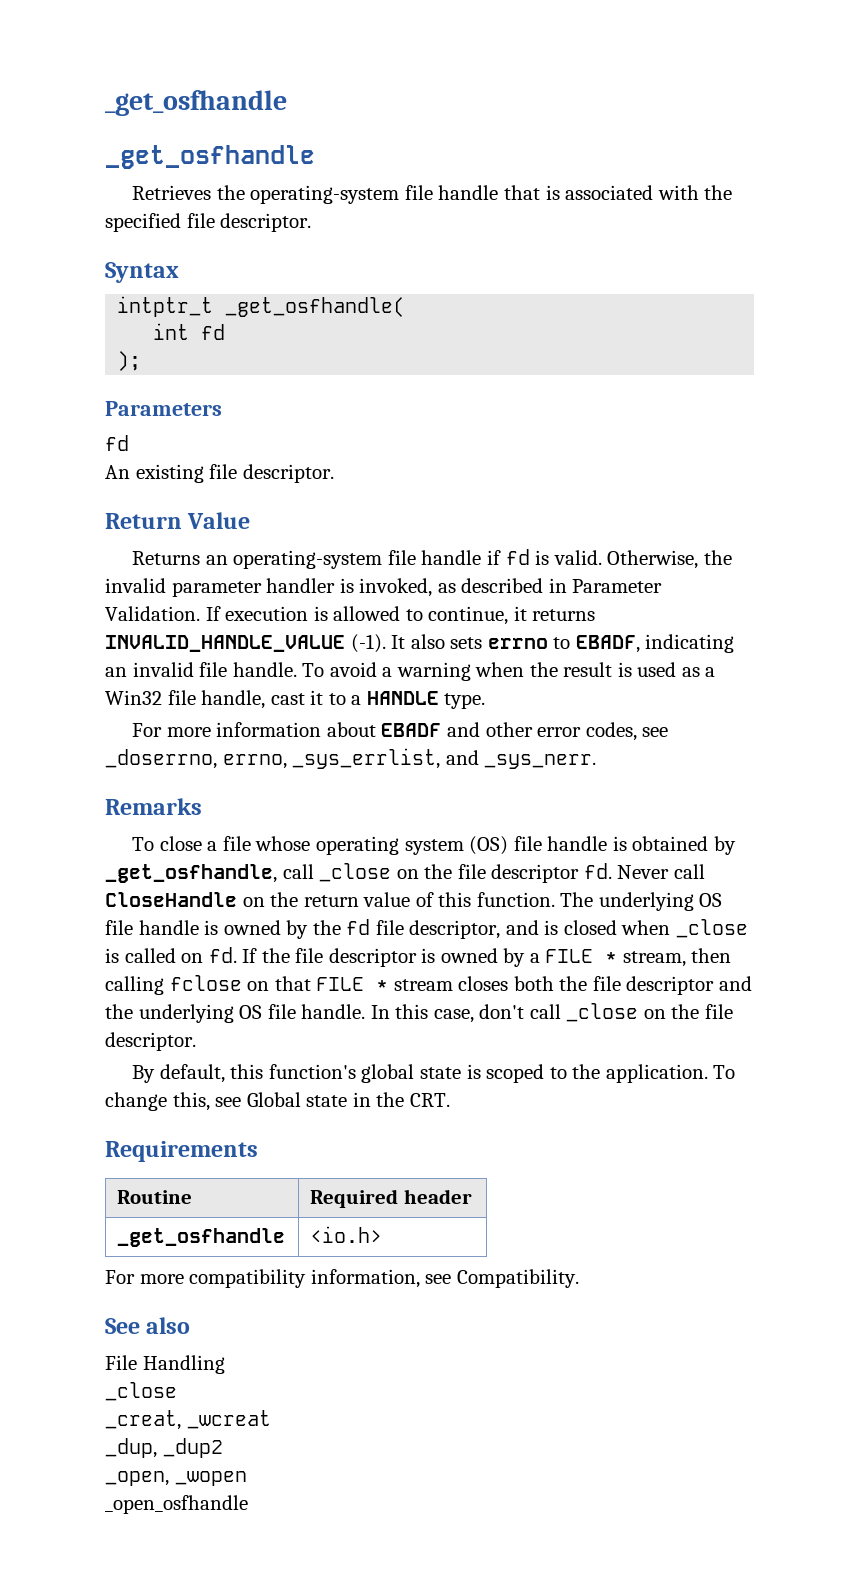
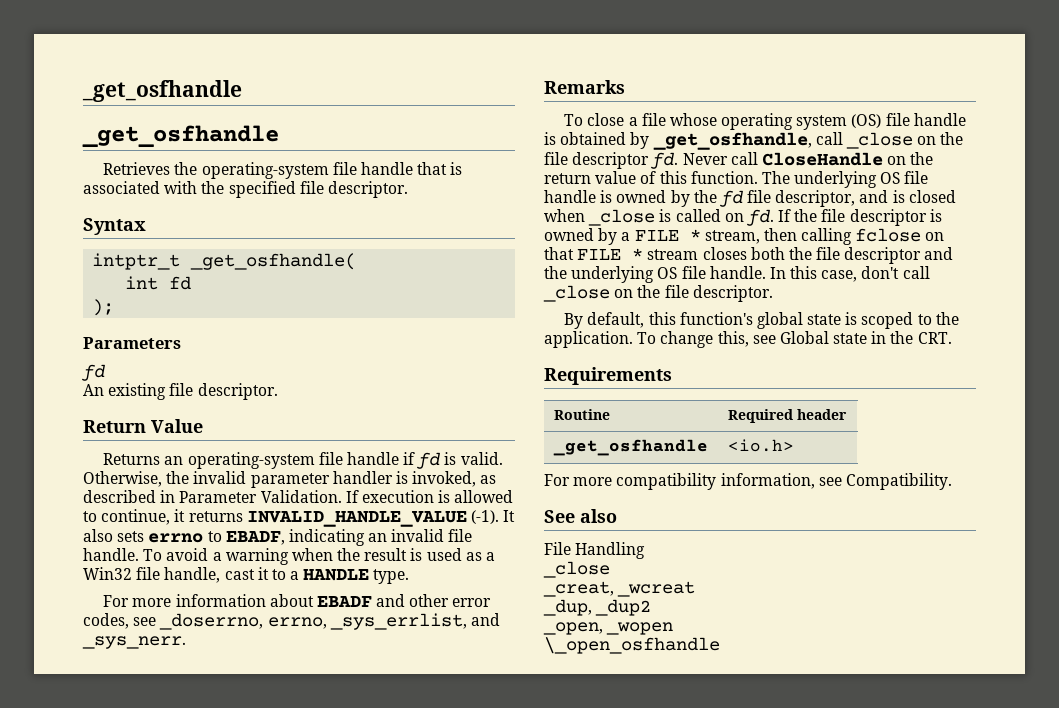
- _open_osfhandle
+ \_open_osfhandle

